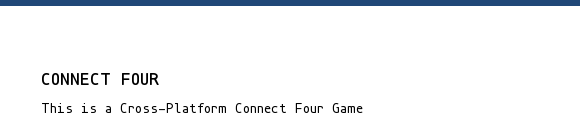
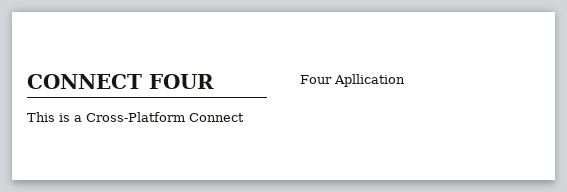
- This is a Cross-Platform Connect Four Game
+ This is a Cross-Platform Connect Four Apllication

